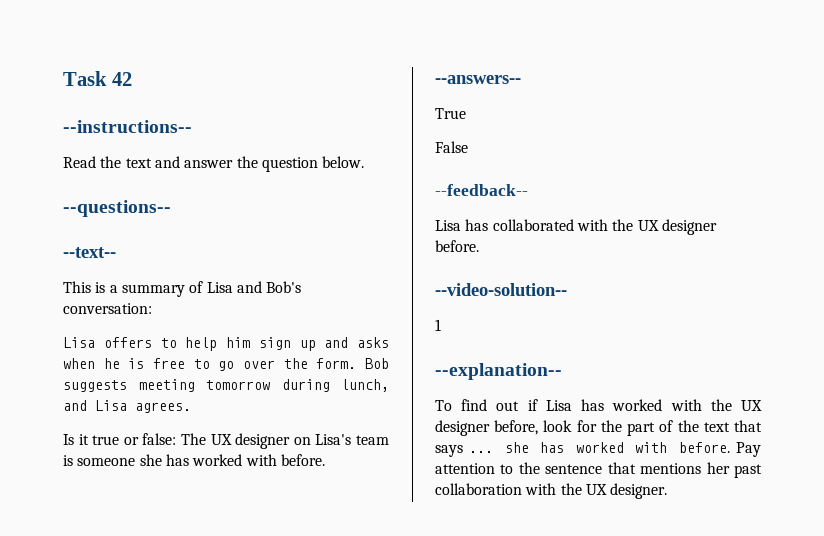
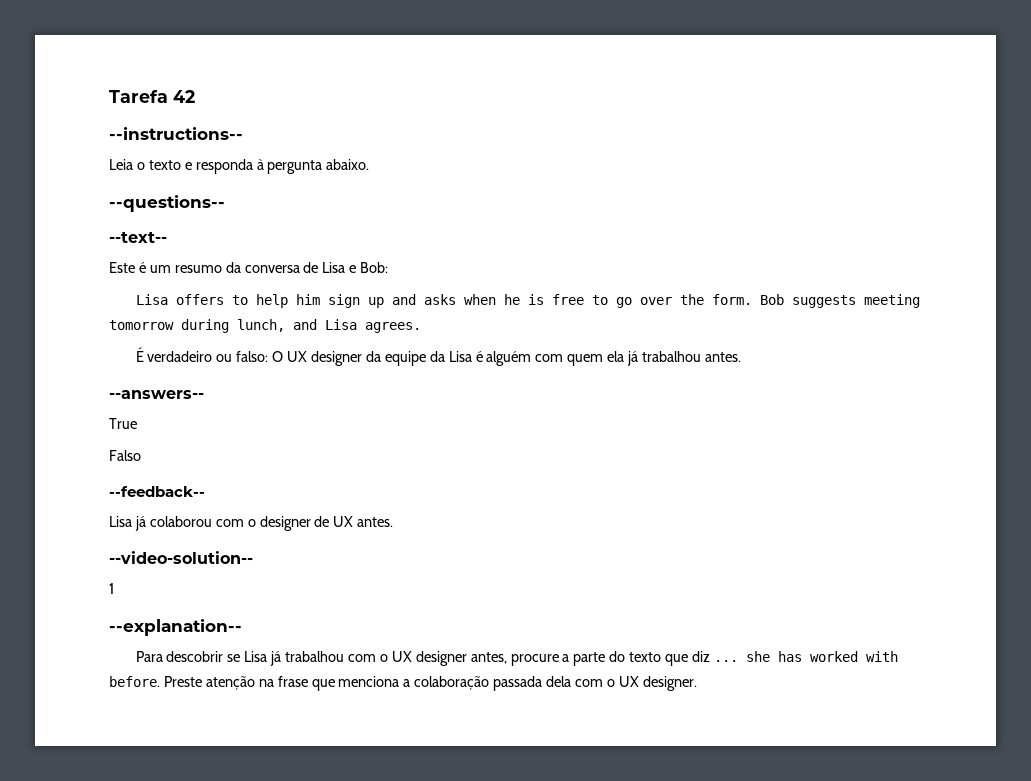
- Task 42
+ Tarefa 42
- Read the text and answer the question below.
+ Leia o texto e responda à pergunta abaixo.
  --questions--
  --text--
- This is a summary of Lisa and Bob's conversation:
+ Este é um resumo da conversa de Lisa e Bob:
- Is it true or false: The UX designer on Lisa's team is someone she has worked with before.
+ É verdadeiro ou falso: O UX designer da equipe da Lisa é alguém com quem ela já trabalhou antes.
- False
+ Falso
- Lisa has collaborated with the UX designer before.
+ Lisa já colaborou com o designer de UX antes.
  --video-solution--
  1
  --explanation--
- To find out if Lisa has worked with the UX designer before, look for the part of the text that says ... she has worked with before.
+ Para descobrir se Lisa já trabalhou com o UX designer antes, procure a parte do texto que diz ... she has worked with before.
- Pay attention to the sentence that mentions her past collaboration with the UX designer.
+ Preste atenção na frase que menciona a colaboração passada dela com o UX designer.

